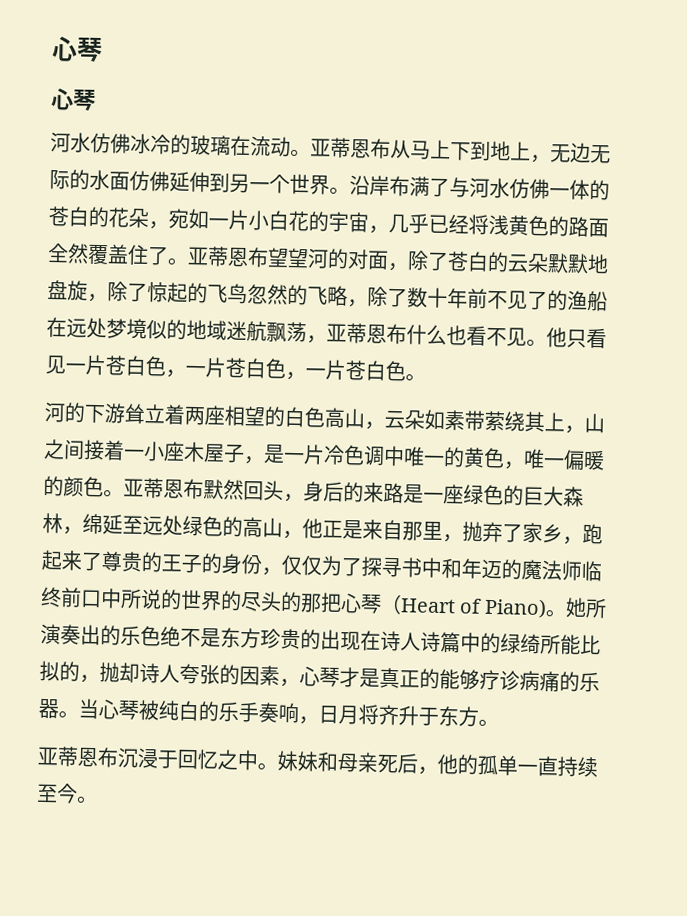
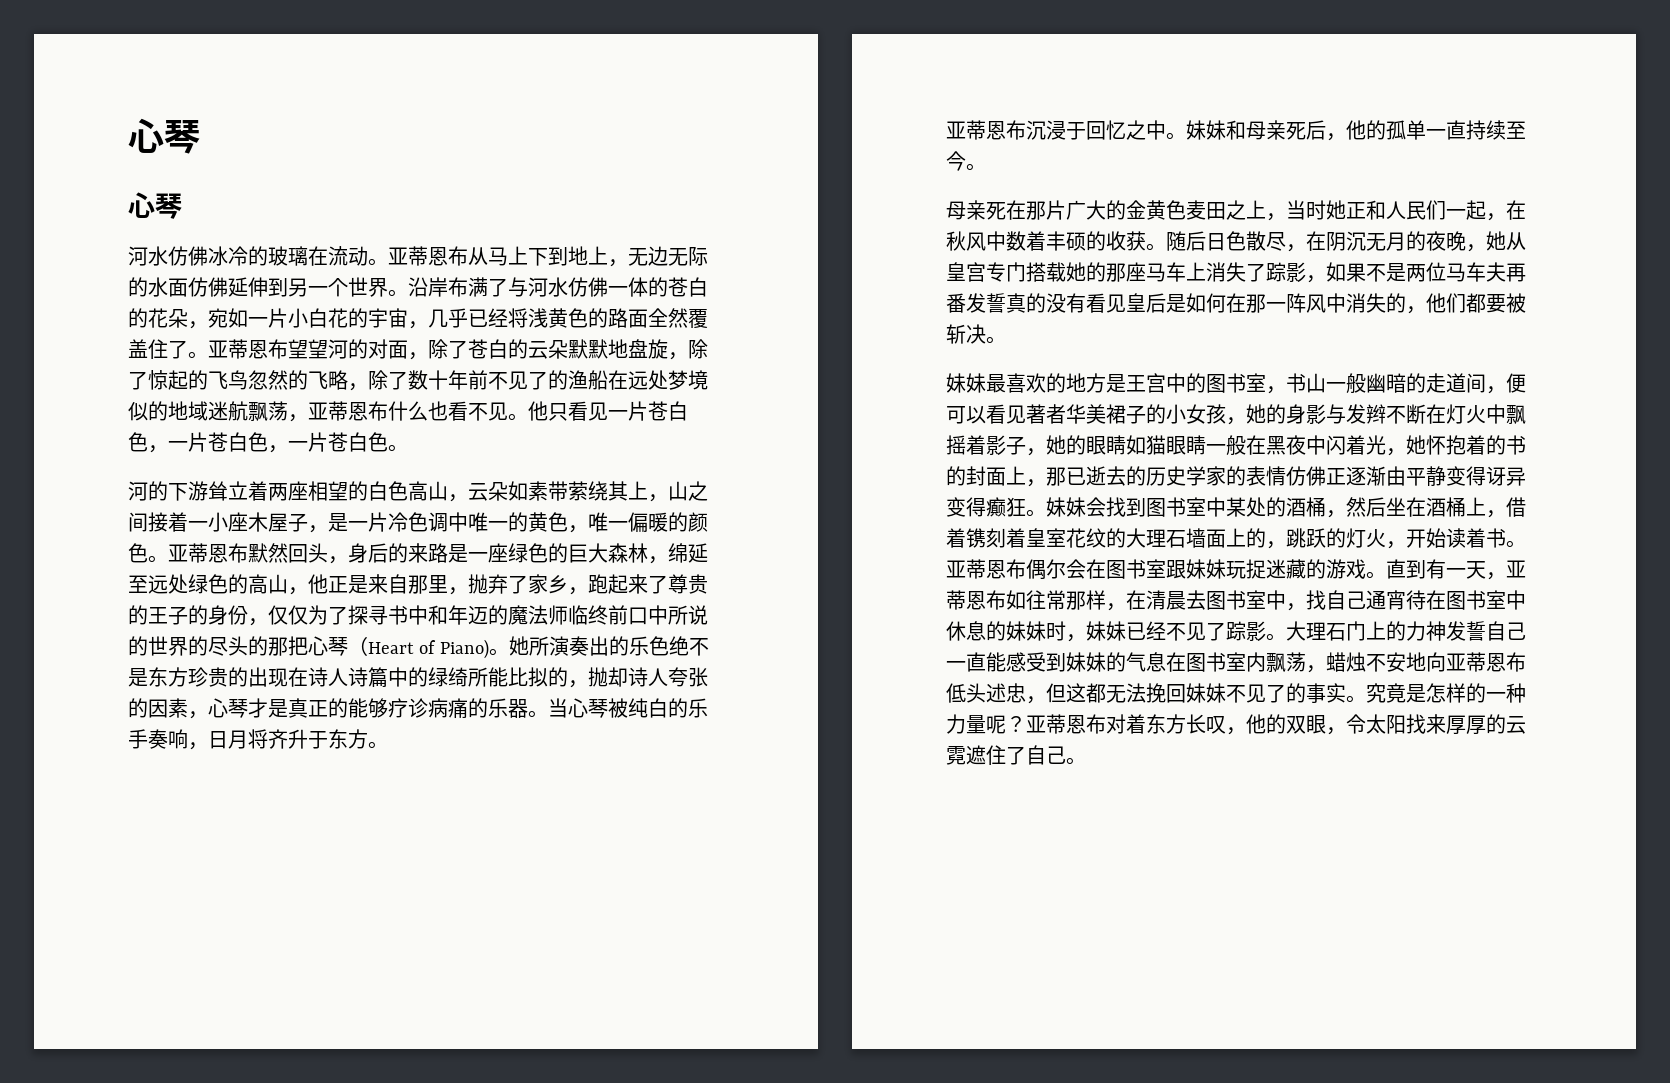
+ 母亲死在那片广大的金黄色麦田之上，当时她正和人民们一起，在秋风中数着丰硕的收获。随后日色散尽，在阴沉无月的夜晚，她从皇宫专门搭载她的那座马车上消失了踪影，如果不是两位马车夫再番发誓真的没有看见皇后是如何在那一阵风中消失的，他们都要被斩决。
+ 妹妹最喜欢的地方是王宫中的图书室，书山一般幽暗的走道间，便可以看见著者华美裙子的小女孩，她的身影与发辫不断在灯火中飘摇着影子，她的眼睛如猫眼睛一般在黑夜中闪着光，她怀抱着的书的封面上，那已逝去的历史学家的表情仿佛正逐渐由平静变得讶异变得癫狂。妹妹会找到图书室中某处的酒桶，然后坐在酒桶上，借着镌刻着皇室花纹的大理石墙面上的，跳跃的灯火，开始读着书。亚蒂恩布偶尔会在图书室跟妹妹玩捉迷藏的游戏。直到有一天，亚蒂恩布如往常那样，在清晨去图书室中，找自己通宵待在图书室中休息的妹妹时，妹妹已经不见了踪影。大理石门上的力神发誓自己一直能感受到妹妹的气息在图书室内飘荡，蜡烛不安地向亚蒂恩布低头述忠，但这都无法挽回妹妹不见了的事实。究竟是怎样的一种力量呢？亚蒂恩布对着东方长叹，他的双眼，令太阳找来厚厚的云霓遮住了自己。

